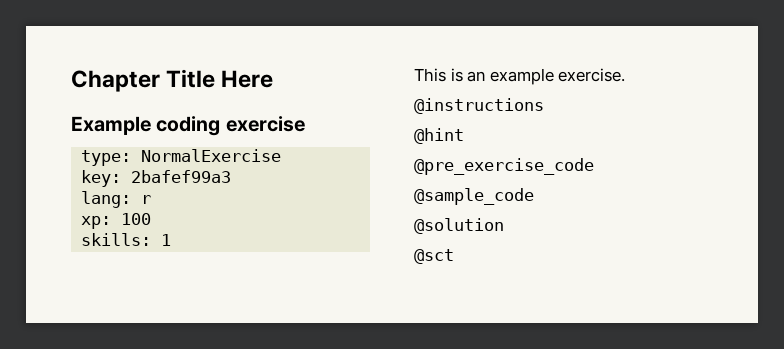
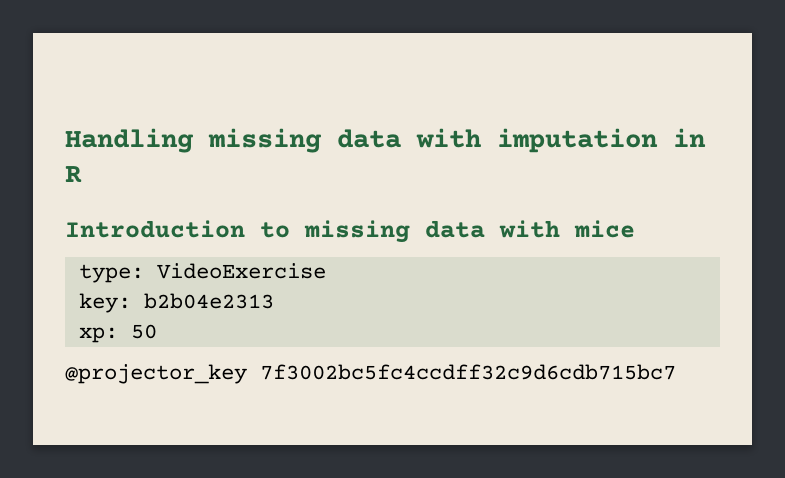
- Chapter Title Here
- Example coding exercise
+ Handling missing data with imputation in R
+ Introduction to missing data with mice
- type: NormalExercise
+ type: VideoExercise
- key: 2bafef99a3
- lang: r
- xp: 100
- skills: 1
- This is an example exercise.
- @instructions
- @hint
- @pre_exercise_code
- @sample_code
- @solution
- @sct
+ key: b2b04e2313
+ xp: 50
+ @projector_key 7f3002bc5fc4ccdff32c9d6cdb715bc7

